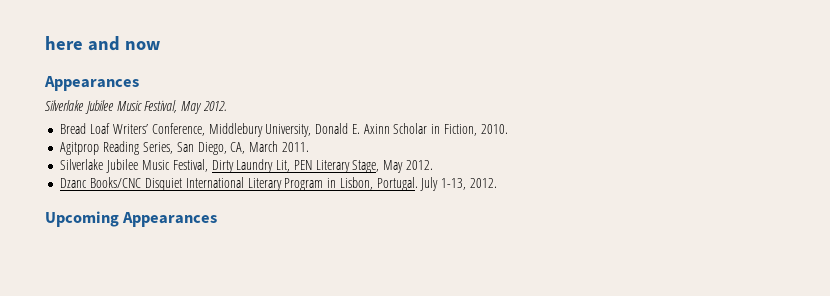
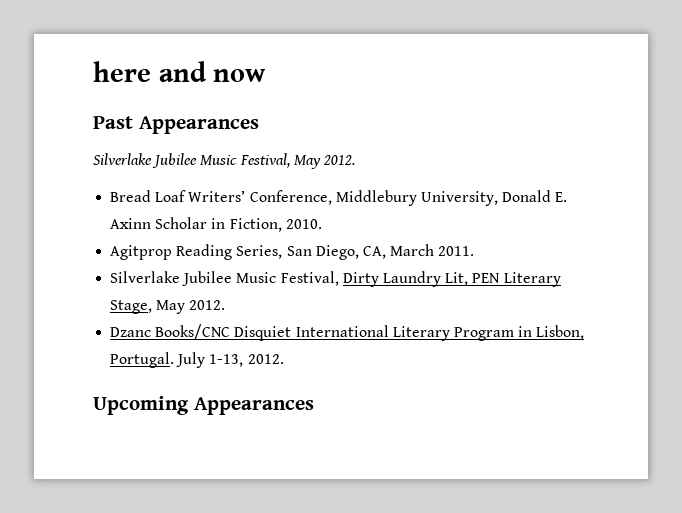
  here and now
- Appearances
+ Past Appearances

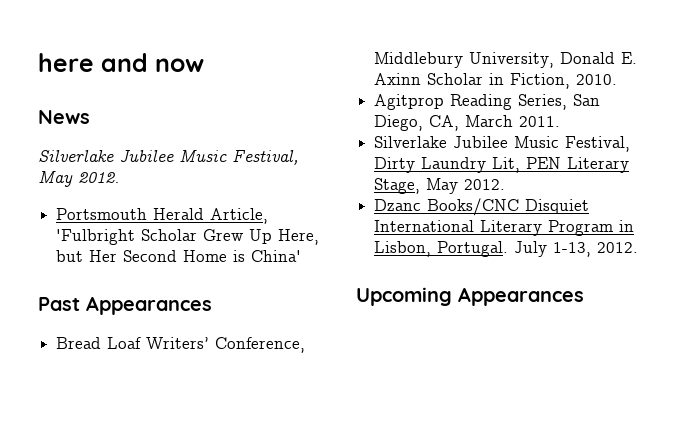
- Past Appearances
+ News
+ Portsmouth Herald Article, 'Fulbright Scholar Grew Up Here, but Her Second Home is China'
+ Past Appearances

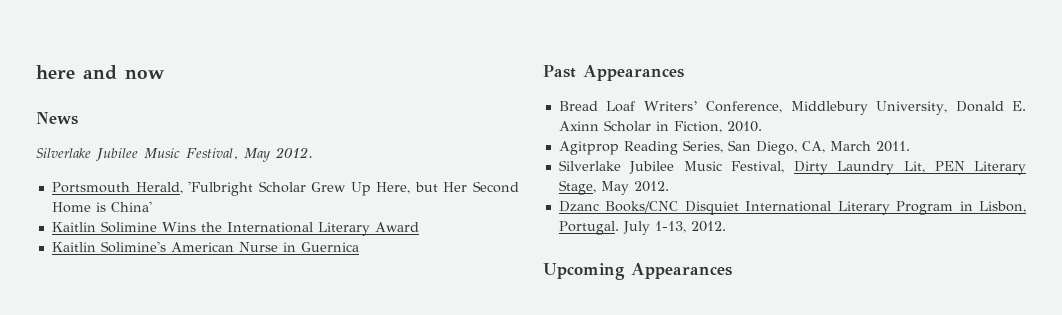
- Portsmouth Herald Article, 'Fulbright Scholar Grew Up Here, but Her Second Home is China'
+ Portsmouth Herald, 'Fulbright Scholar Grew Up Here, but Her Second Home is China'
+ Kaitlin Solimine Wins the International Literary Award
+ Kaitlin Solimine's American Nurse in Guernica

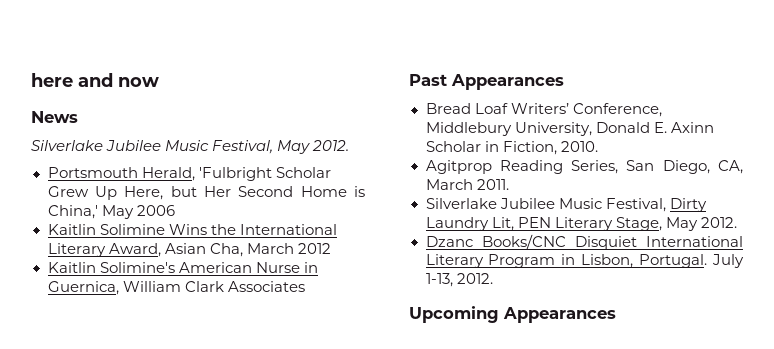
- Portsmouth Herald, 'Fulbright Scholar Grew Up Here, but Her Second Home is China'
+ Portsmouth Herald, 'Fulbright Scholar Grew Up Here, but Her Second Home is China,' May 2006
- Kaitlin Solimine Wins the International Literary Award
+ Kaitlin Solimine Wins the International Literary Award, Asian Cha, March 2012
- Kaitlin Solimine's American Nurse in Guernica
+ Kaitlin Solimine's American Nurse in Guernica, William Clark Associates

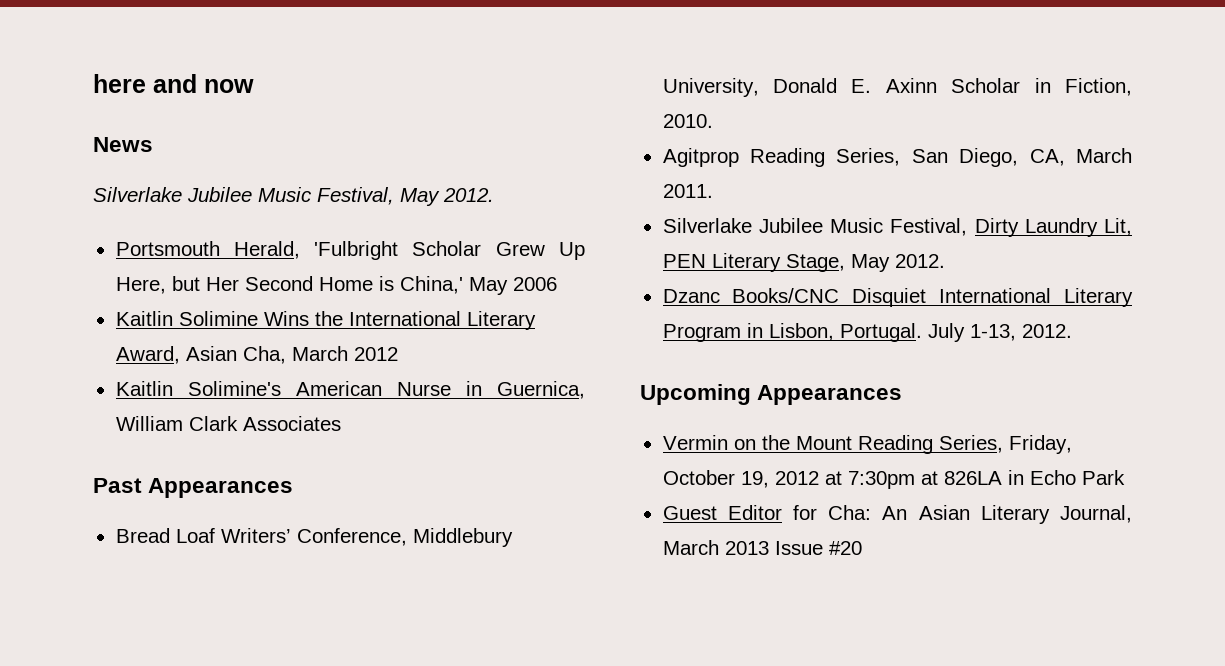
+ Vermin on the Mount Reading Series, Friday, October 19, 2012 at 7:30pm at 826LA in Echo Park
+ Guest Editor for Cha: An Asian Literary Journal, March 2013 Issue #20

